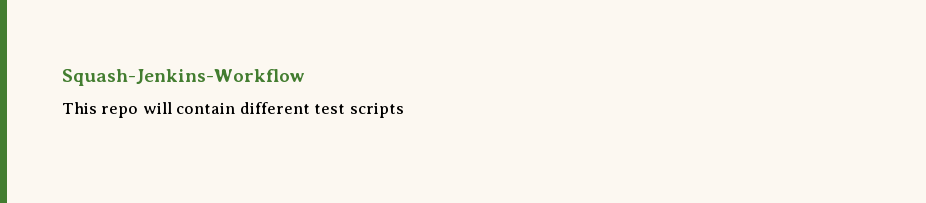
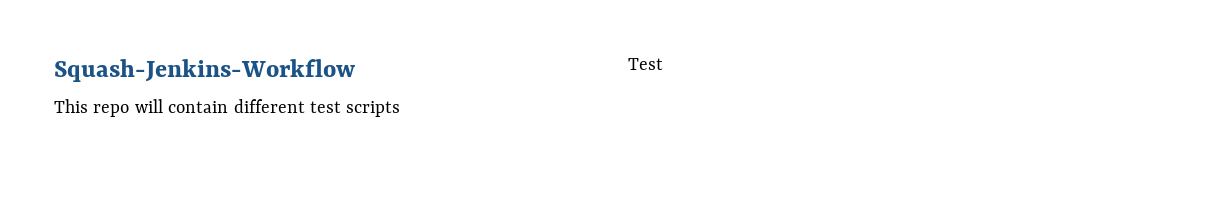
+ Test

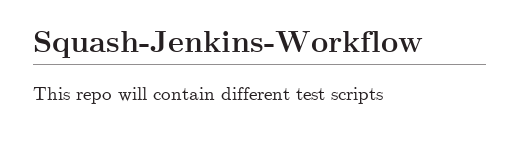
- Test

